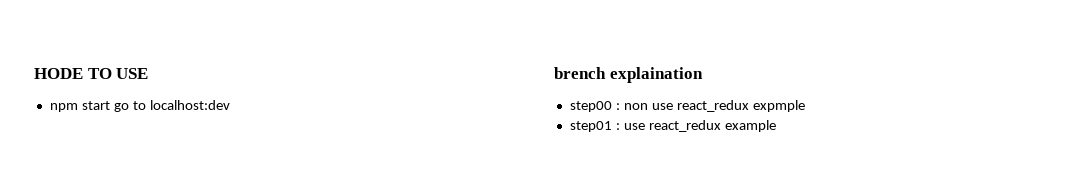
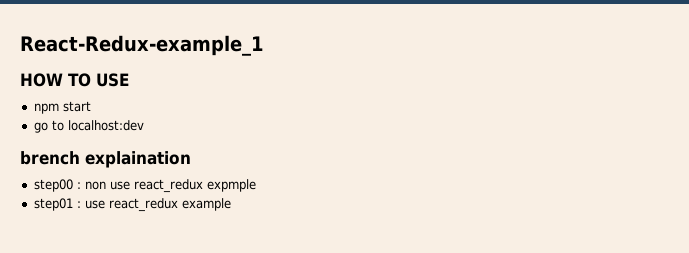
- HODE TO USE
+ React-Redux-example_1
+ HOW TO USE
- npm start go to localhost:dev
+ npm start
+ go to localhost:dev

